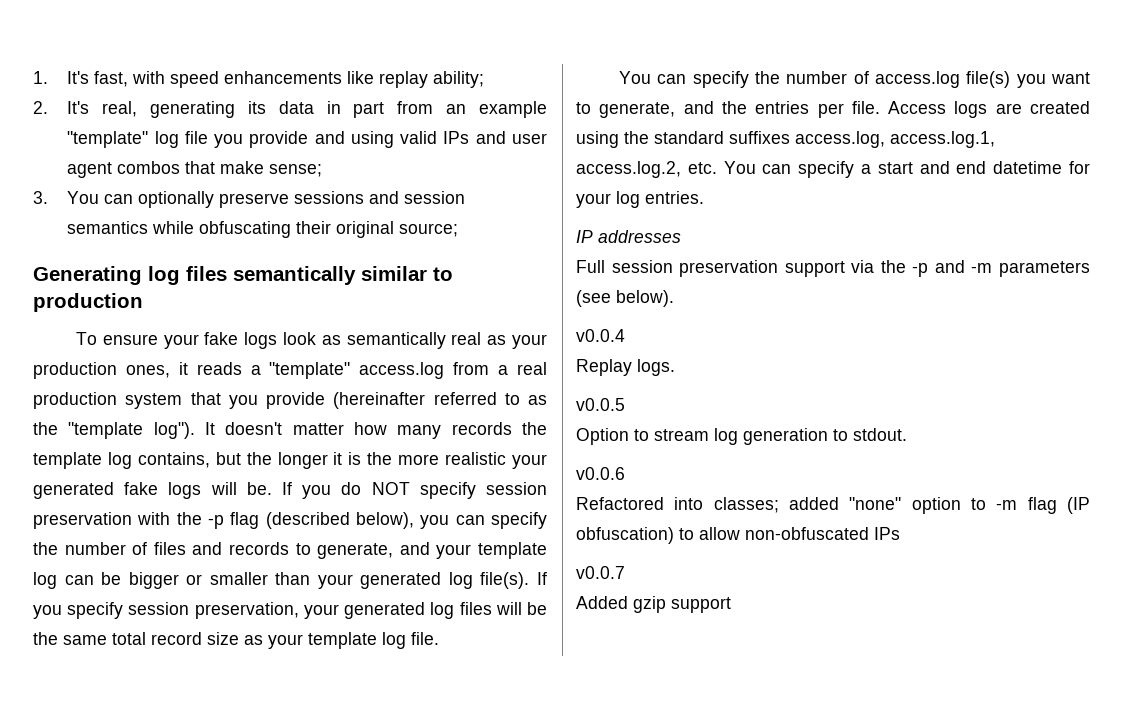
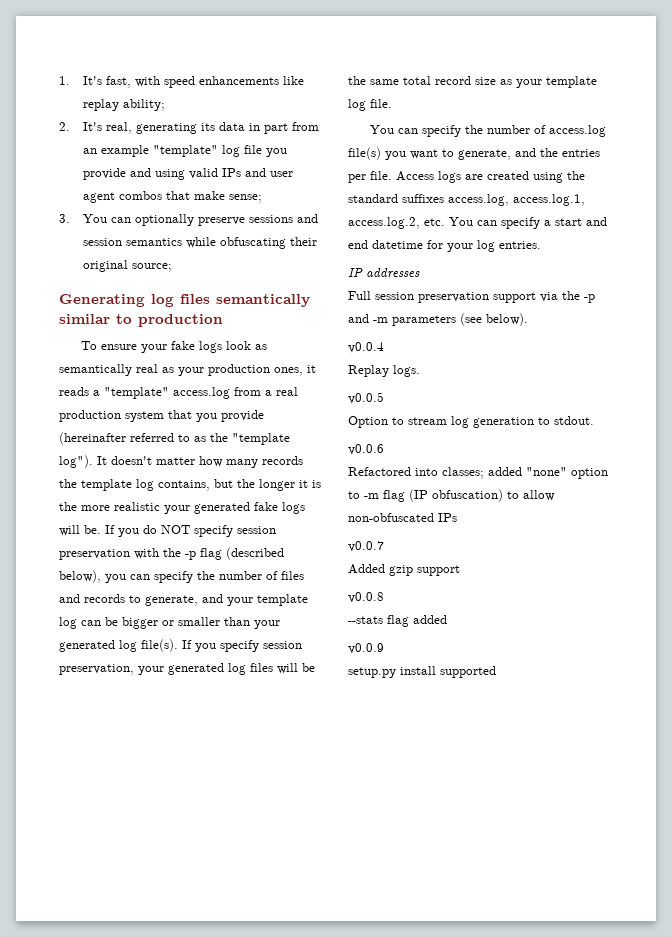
+ v0.0.8
+ --stats flag added
+ v0.0.9
+ setup.py install supported

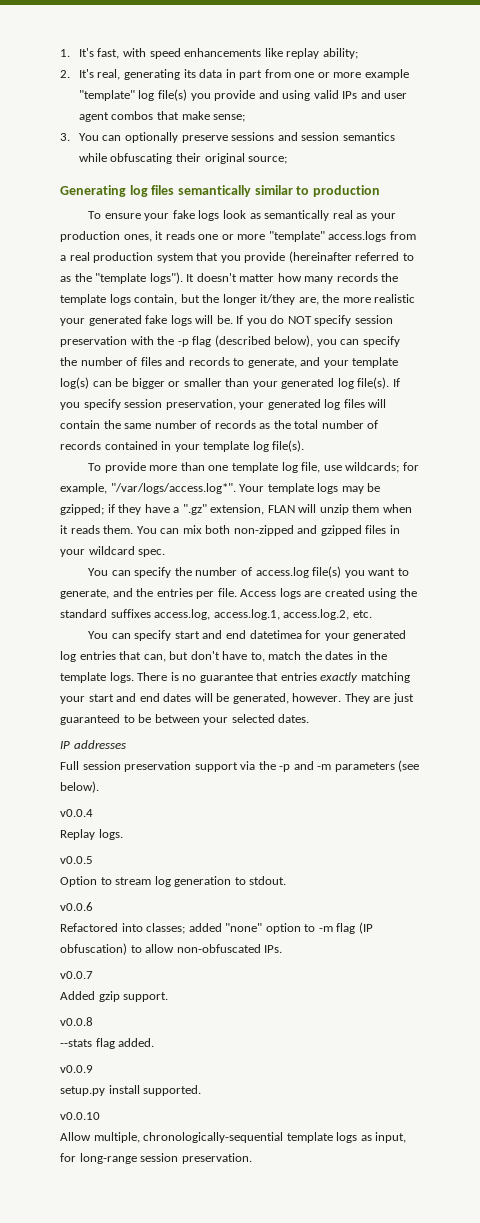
- 2. It's real, generating its data in part from an example "template" log file you provide and using valid IPs and user agent combos that make sense;
+ 2. It's real, generating its data in part from one or more example "template" log file(s) you provide and using valid IPs and user agent combos that make sense;
- To ensure your fake logs look as semantically real as your production ones, it reads a "template" access.log from a real production system that you provide (hereinafter referred to as the "template log").
+ To ensure your fake logs look as semantically real as your production ones, it reads one or more "template" access.logs from a real production system that you provide (hereinafter referred to as the "template logs").
- It doesn't matter how many records the template log contains, but the longer it is the more realistic your generated fake logs will be.
+ It doesn't matter how many records the template logs contain, but the longer it/they are, the more realistic your generated fake logs will be.
- If you do NOT specify session preservation with the -p flag (described below), you can specify the number of files and records to generate, and your template log can be bigger or smaller than your generated log file(s).
+ If you do NOT specify session preservation with the -p flag (described below), you can specify the number of files and records to generate, and your template log(s) can be bigger or smaller than your generated log file(s).
- If you specify session preservation, your generated log files will be the same total record size as your template log file.
+ If you specify session preservation, your generated log files will contain the same number of records as the total number of records contained in your template log file(s).
+ To provide more than one template log file, use wildcards; for example, "/var/logs/access.log*". Your template logs may be gzipped; if they have a ".gz" extension, FLAN will unzip them when it reads them. You can mix both non-zipped and gzipped files in your wildcard spec.
- Access logs are created using the standard suffixes access.log, access.log.1, access.log.2, etc. You can specify a start and end datetime for your log entries.
+ Access logs are created using the standard suffixes access.log, access.log.1, access.log.2, etc.
+ You can specify start and end datetimea for your generated log entries that can, but don't have to, match the dates in the template logs. There is no guarantee that entries exactly matching your start and end dates will be generated, however. They are just guaranteed to be between your selected dates.
- Refactored into classes; added "none" option to -m flag (IP obfuscation) to allow non-obfuscated IPs
+ Refactored into classes; added "none" option to -m flag (IP obfuscation) to allow non-obfuscated IPs.
- Added gzip support
+ Added gzip support.
- --stats flag added
+ --stats flag added.
- setup.py install supported
+ setup.py install supported.
+ v0.0.10
+ Allow multiple, chronologically-sequential template logs as input, for long-range session preservation.

